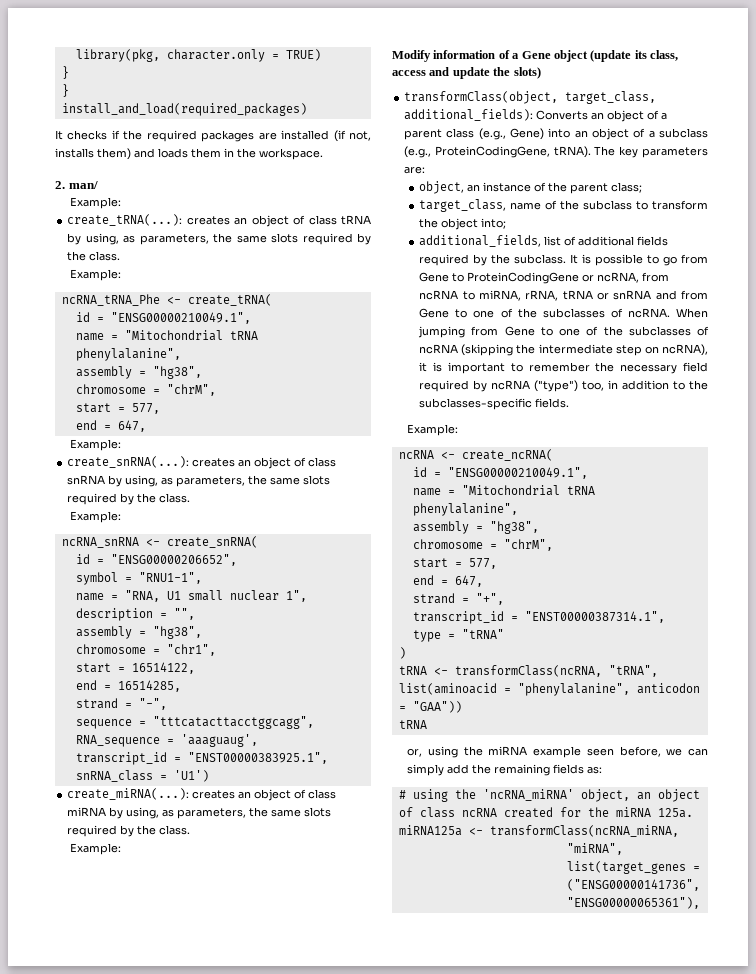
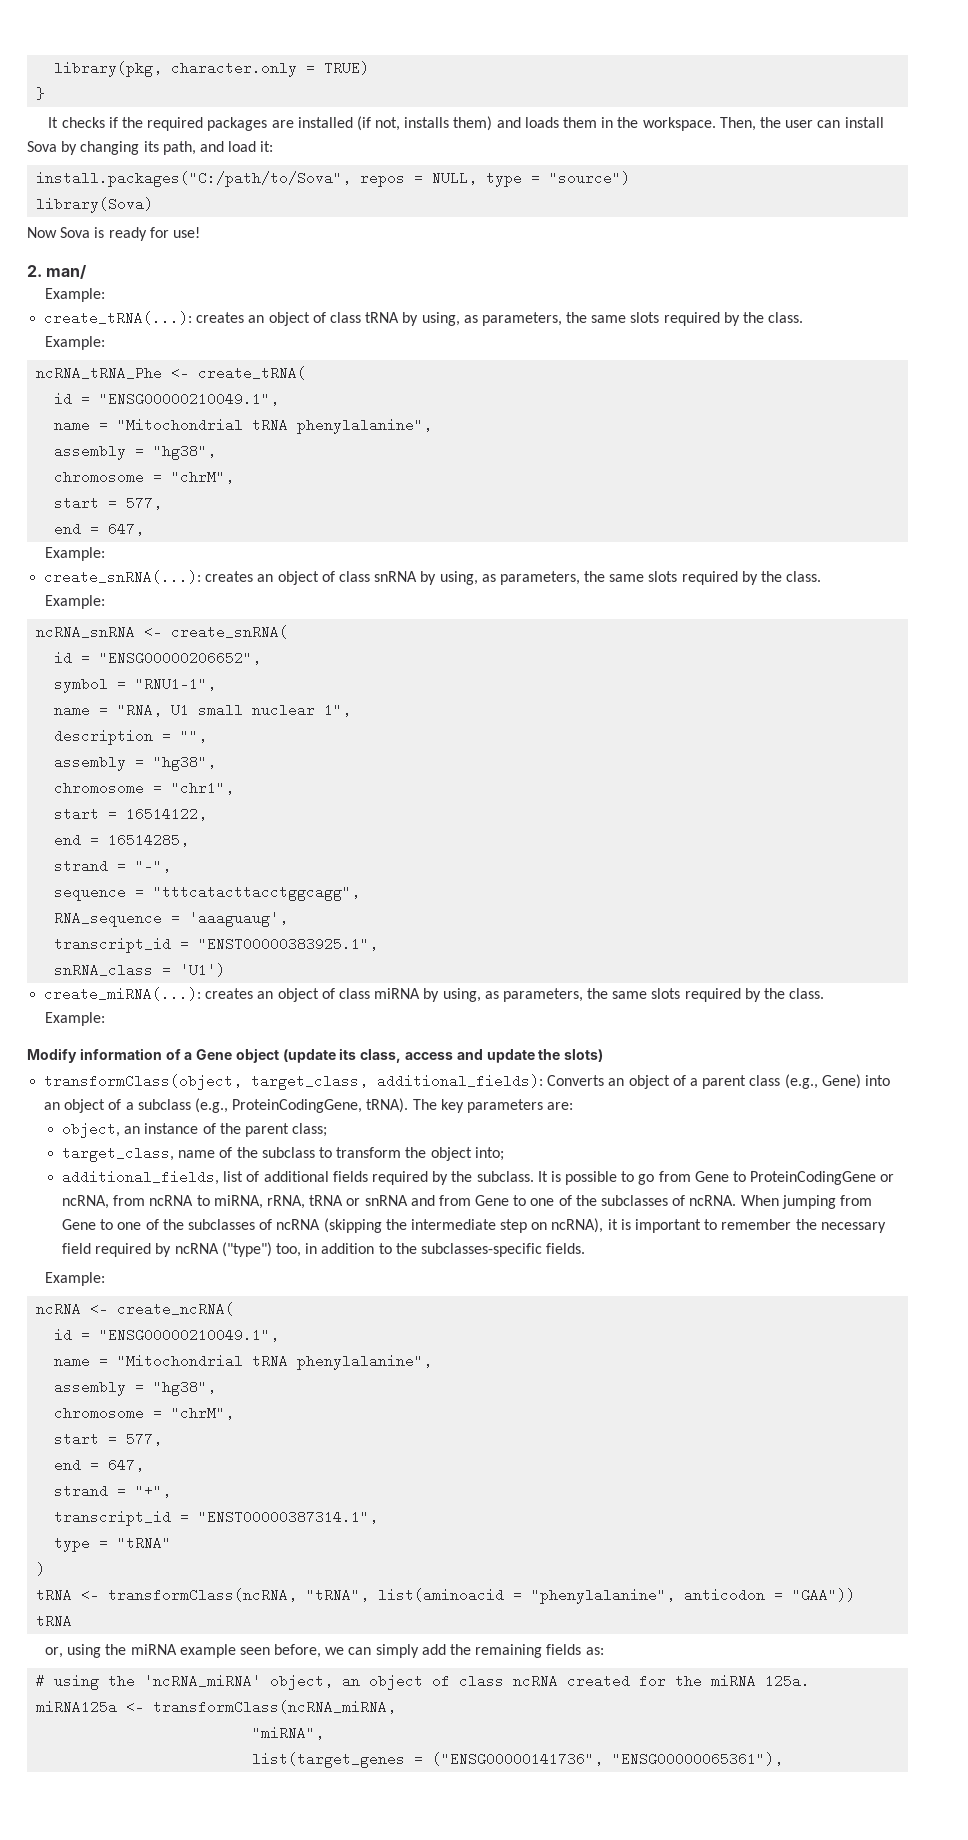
  library(pkg, character.only = TRUE)
  }
- }
- install_and_load(required_packages)
+ Then, the user can install Sova by changing its path, and load it:
+ install.packages("C:/path/to/Sova", repos = NULL, type = "source")
+ library(Sova)
+ Now Sova is ready for use!

